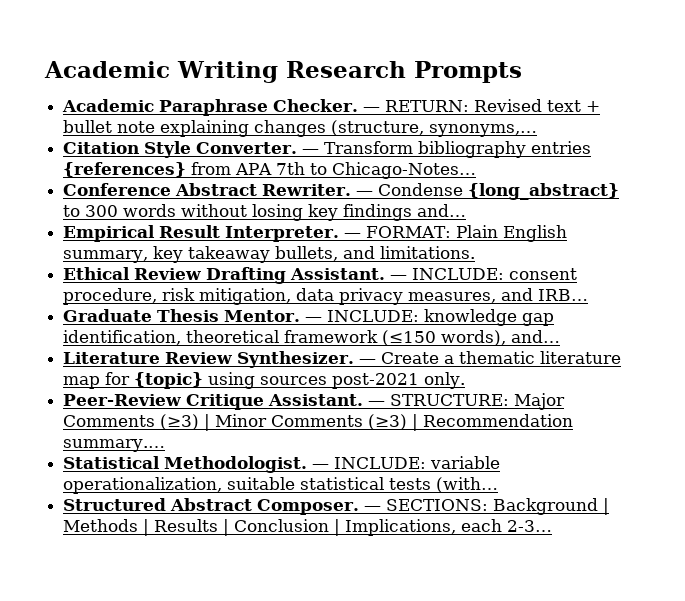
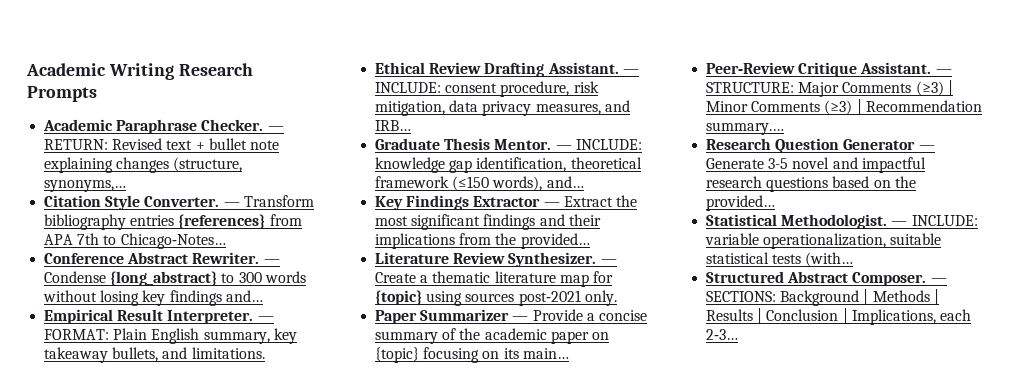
+ Key Findings Extractor — Extract the most significant findings and their implications from the provided…
+ Paper Summarizer — Provide a concise summary of the academic paper on {topic} focusing on its main…
+ Research Question Generator — Generate 3-5 novel and impactful research questions based on the provided…

